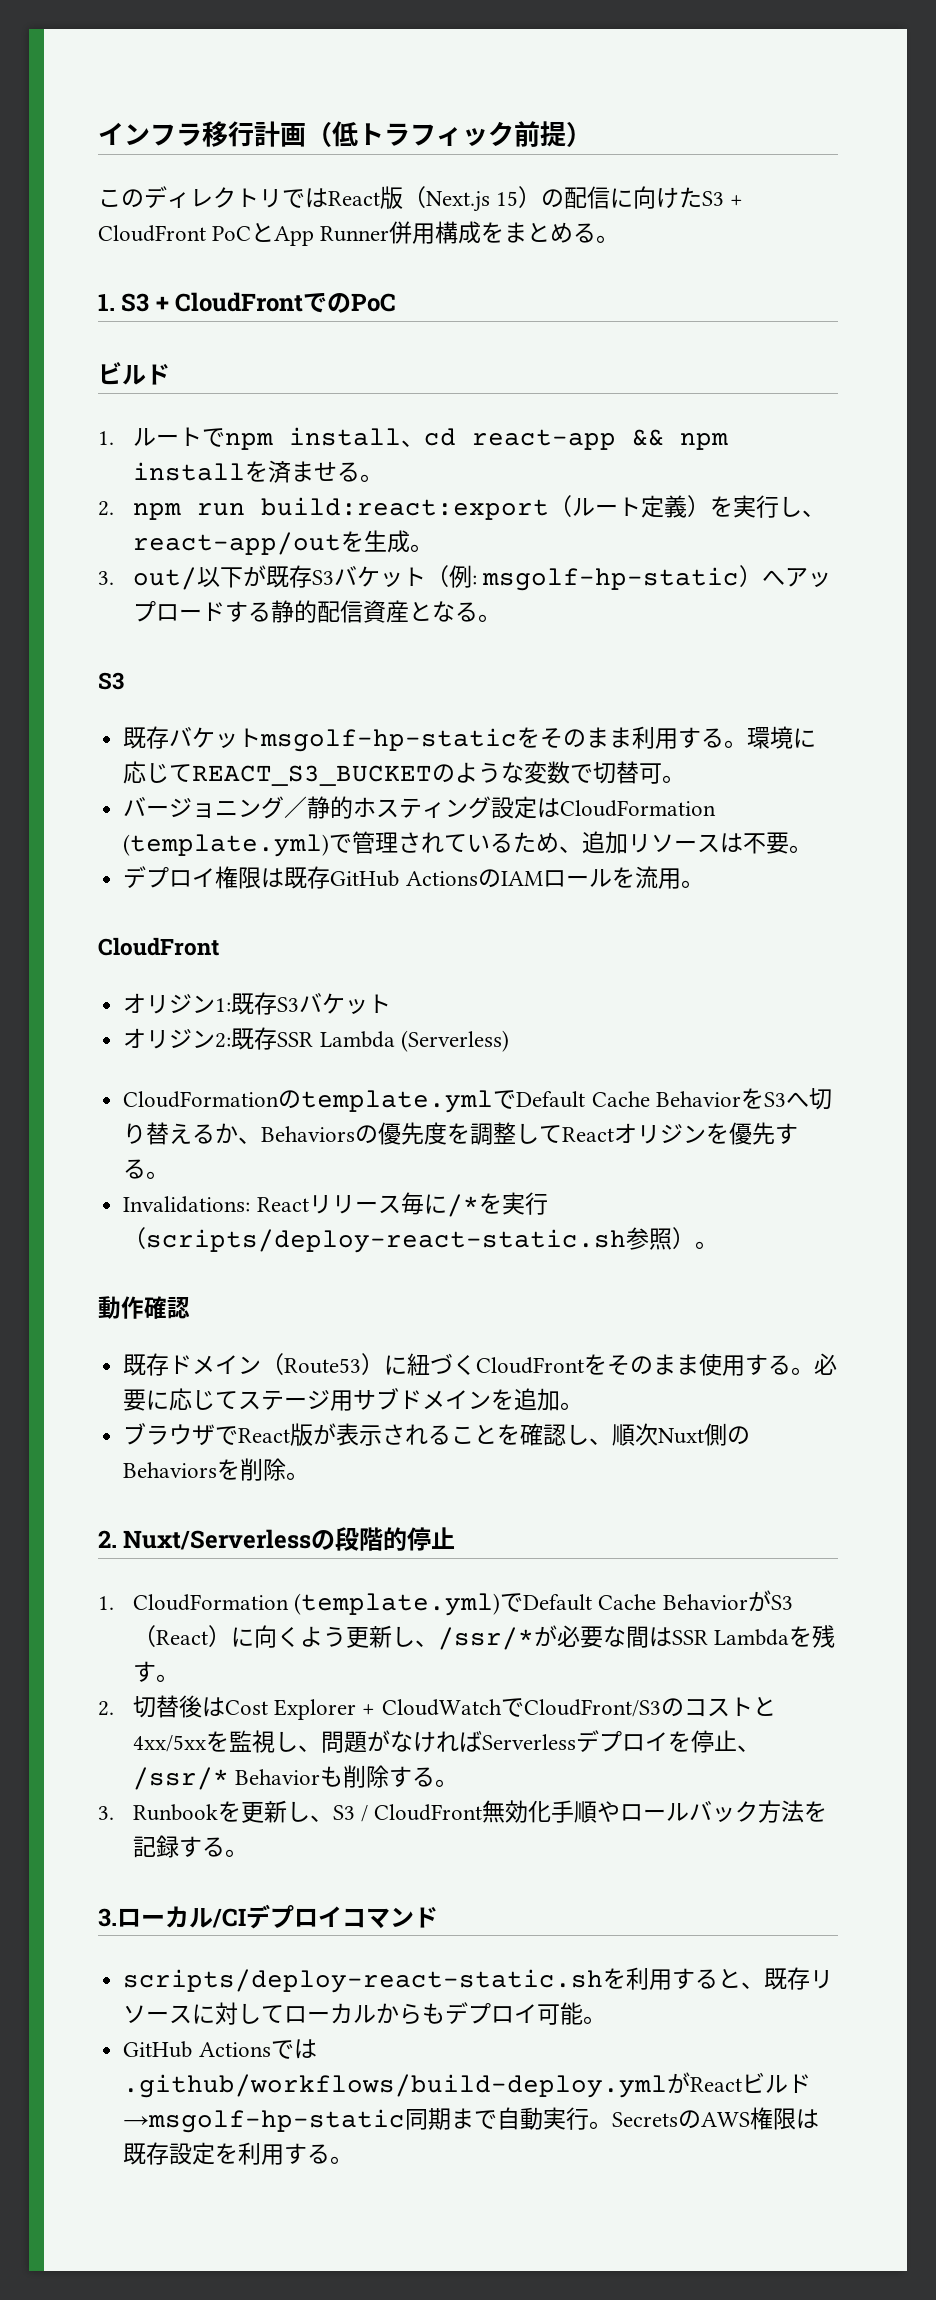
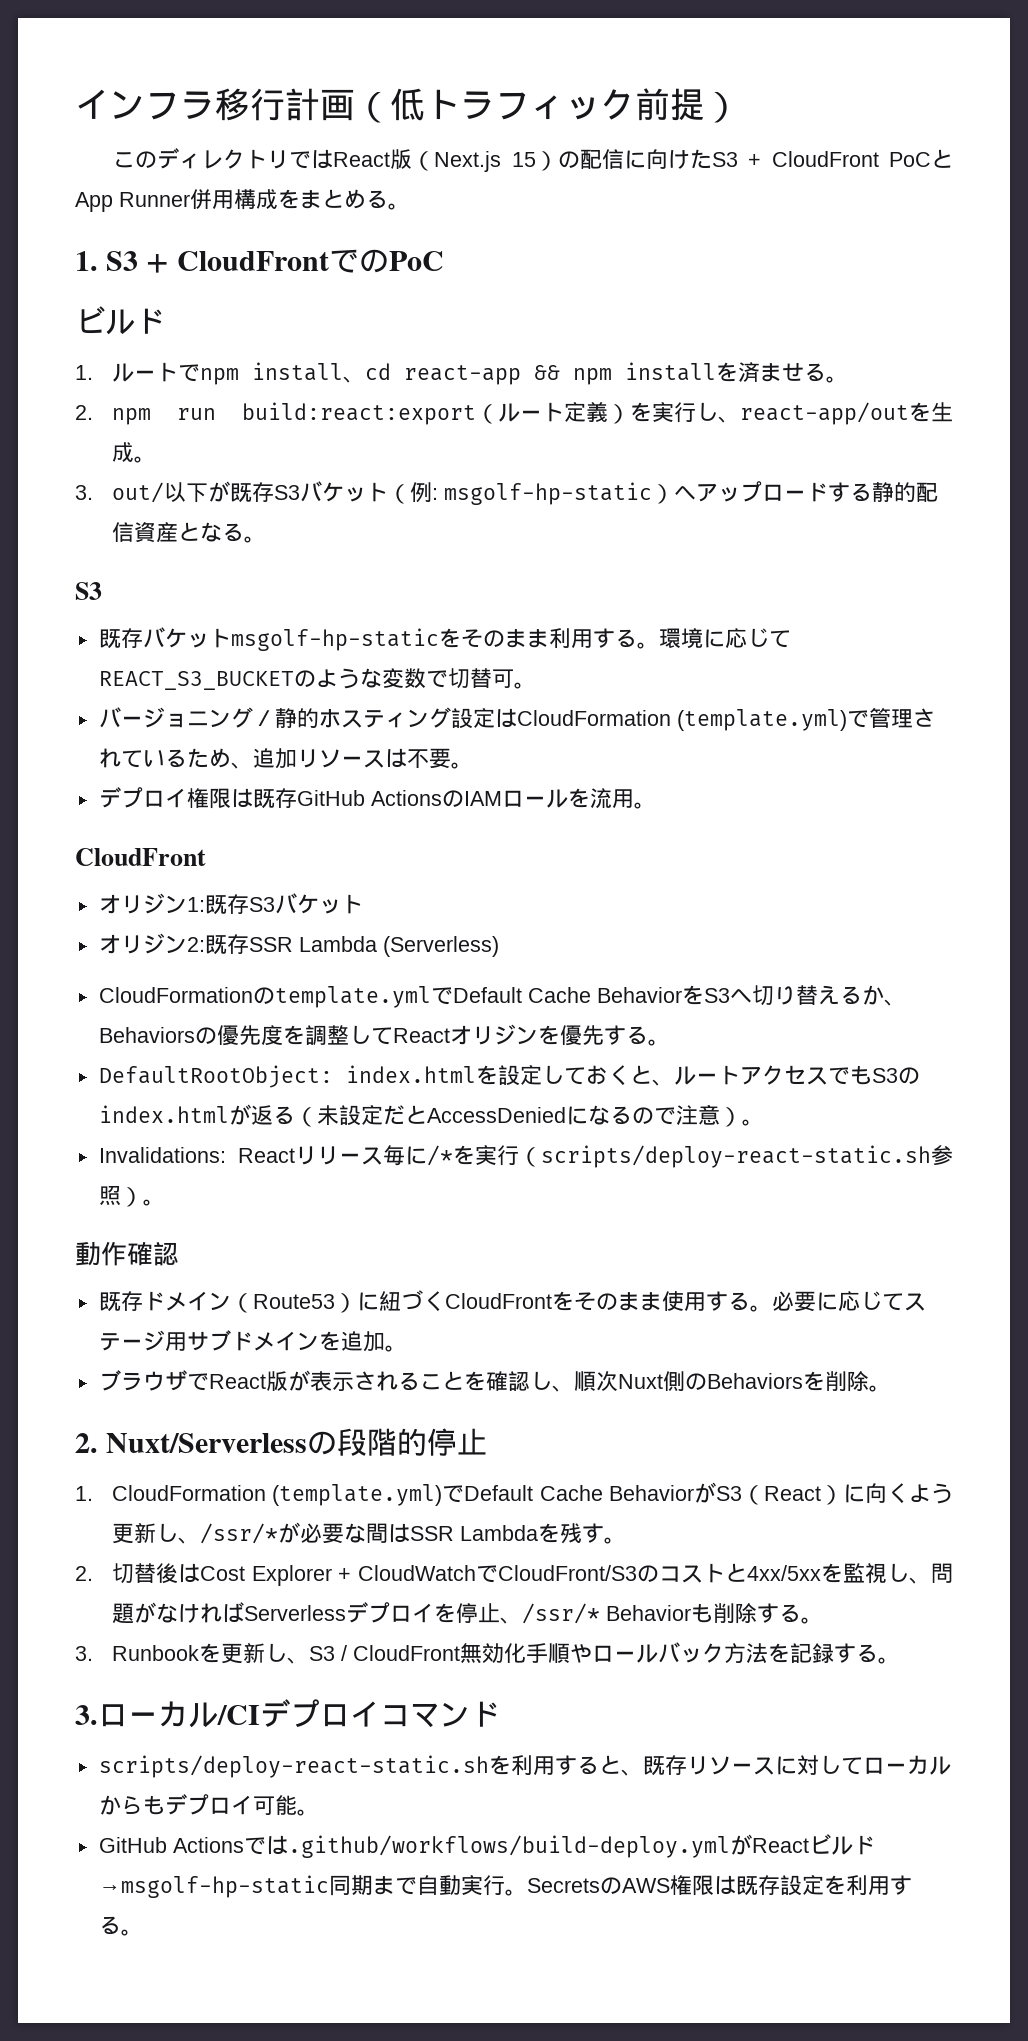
+ DefaultRootObject: index.htmlを設定しておくと、ルートアクセスでもS3のindex.htmlが返る（未設定だとAccessDeniedになるので注意）。

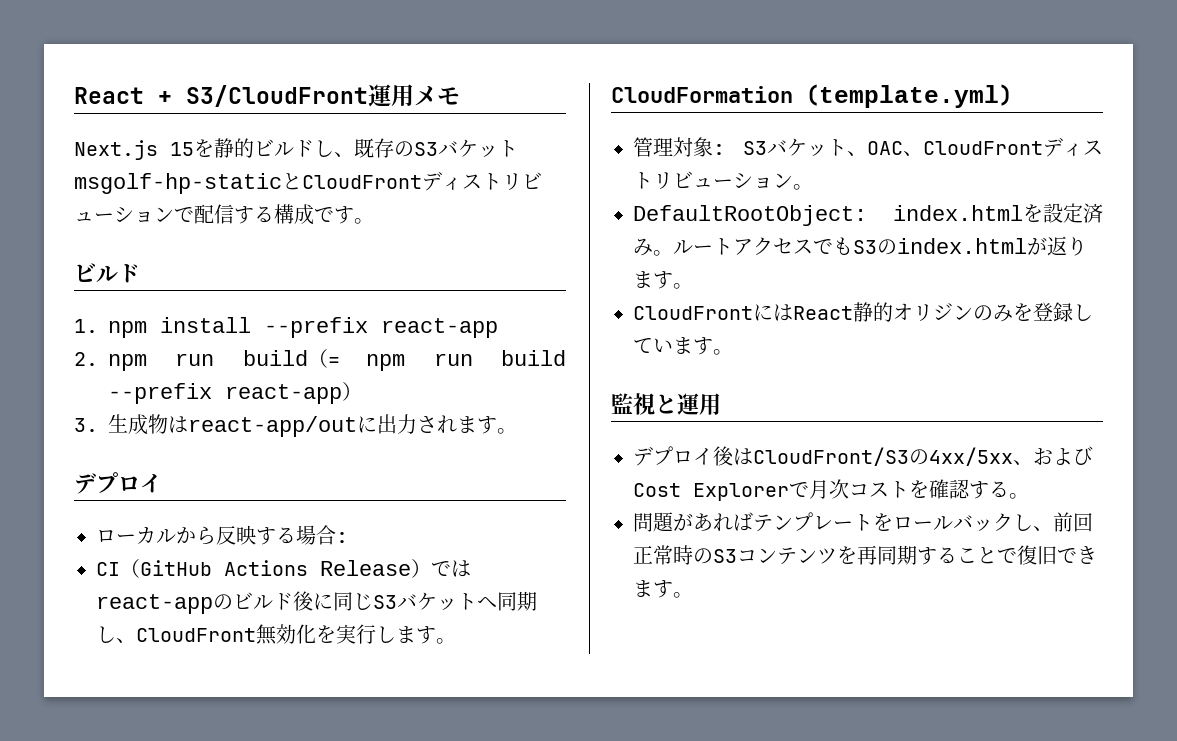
- インフラ移行計画（低トラフィック前提）
- このディレクトリではReact版（Next.js 15）の配信に向けたS3 + CloudFront PoCとApp Runner併用構成をまとめる。
- 1. S3 + CloudFrontでのPoC
+ React + S3/CloudFront運用メモ
+ Next.js 15を静的ビルドし、既存のS3バケットmsgolf-hp-staticとCloudFrontディストリビューションで配信する構成です。
- 1.ルートでnpm install、cd react-app && npm installを済ませる。
- 2. npm run build:react:export（ルート定義）を実行し、react-app/outを生成。
- 3. out/以下が既存S3バケット（例: msgolf-hp-static）へアップロードする静的配信資産となる。
- S3
- 既存バケットmsgolf-hp-staticをそのまま利用する。環境に応じてREACT_S3_BUCKETのような変数で切替可。
- バージョニング／静的ホスティング設定はCloudFormation (template.yml)で管理されているため、追加リソースは不要。
- デプロイ権限は既存GitHub ActionsのIAMロールを流用。
- CloudFront
- オリジン1:既存S3バケット
- オリジン2:既存SSR Lambda (Serverless)
- CloudFormationのtemplate.ymlでDefault Cache BehaviorをS3へ切り替えるか、Behaviorsの優先度を調整してReactオリジンを優先する。
+ 1. npm install --prefix react-app
+ 2. npm run build（= npm run build --prefix react-app）
+ 3.生成物はreact-app/outに出力されます。
+ デプロイ
+ ローカルから反映する場合:
+ CI（GitHub Actions Release）ではreact-appのビルド後に同じS3バケットへ同期し、CloudFront無効化を実行します。
+ CloudFormation (template.yml)
+ 管理対象: S3バケット、OAC、CloudFrontディストリビューション。
- DefaultRootObject: index.htmlを設定しておくと、ルートアクセスでもS3のindex.htmlが返る（未設定だとAccessDeniedになるので注意）。
- Invalidations: Reactリリース毎に/*を実行（scripts/deploy-react-static.sh参照）。
- 動作確認
- 既存ドメイン（Route53）に紐づくCloudFrontをそのまま使用する。必要に応じてステージ用サブドメインを追加。
- ブラウザでReact版が表示されることを確認し、順次Nuxt側のBehaviorsを削除。
- 2. Nuxt/Serverlessの段階的停止
- 1. CloudFormation (template.yml)でDefault Cache BehaviorがS3（React）に向くよう更新し、/ssr/*が必要な間はSSR Lambdaを残す。
- 2.切替後はCost Explorer + CloudWatchでCloudFront/S3のコストと4xx/5xxを監視し、問題がなければServerlessデプロイを停止、/ssr/* Behaviorも削除する。
- 3. Runbookを更新し、S3 / CloudFront無効化手順やロールバック方法を記録する。
- 3.ローカル/CIデプロイコマンド
- scripts/deploy-react-static.shを利用すると、既存リソースに対してローカルからもデプロイ可能。
- GitHub Actionsでは.github/workflows/build-deploy.ymlがReactビルド→msgolf-hp-static同期まで自動実行。SecretsのAWS権限は既存設定を利用する。
+ DefaultRootObject: index.htmlを設定済み。ルートアクセスでもS3のindex.htmlが返ります。
+ CloudFrontにはReact静的オリジンのみを登録しています。
+ 監視と運用
+ デプロイ後はCloudFront/S3の4xx/5xx、およびCost Explorerで月次コストを確認する。
+ 問題があればテンプレートをロールバックし、前回正常時のS3コンテンツを再同期することで復旧できます。

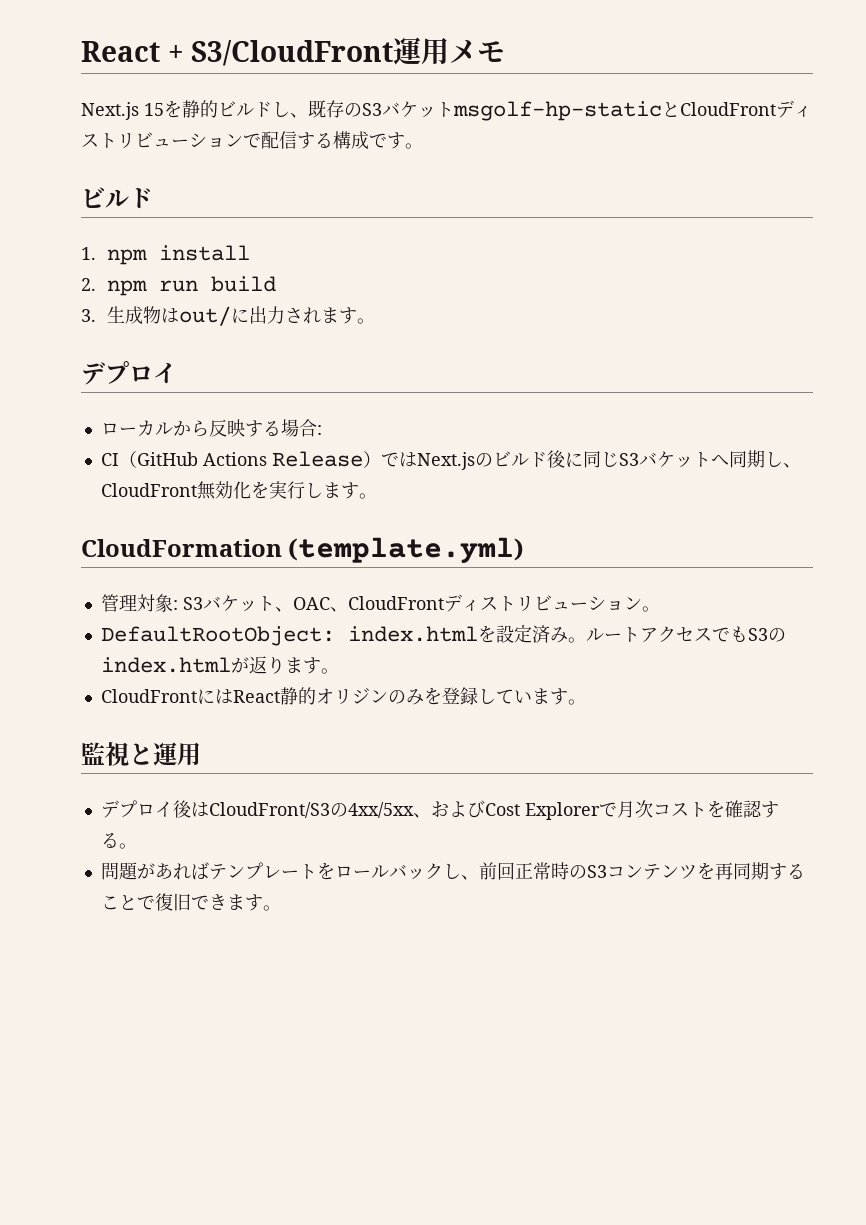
- 1. npm install --prefix react-app
+ 1. npm install
- 2. npm run build（= npm run build --prefix react-app）
+ 2. npm run build
- 3.生成物はreact-app/outに出力されます。
+ 3.生成物はout/に出力されます。
- CI（GitHub Actions Release）ではreact-appのビルド後に同じS3バケットへ同期し、CloudFront無効化を実行します。
+ CI（GitHub Actions Release）ではNext.jsのビルド後に同じS3バケットへ同期し、CloudFront無効化を実行します。

